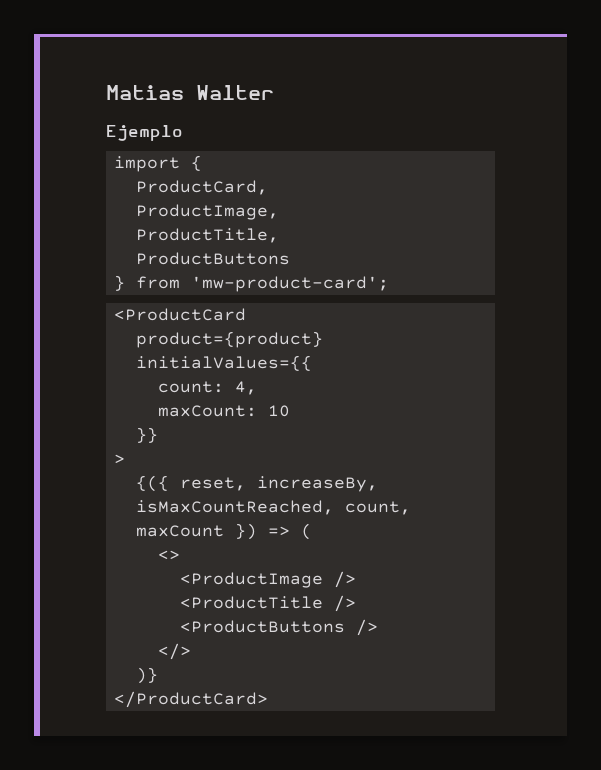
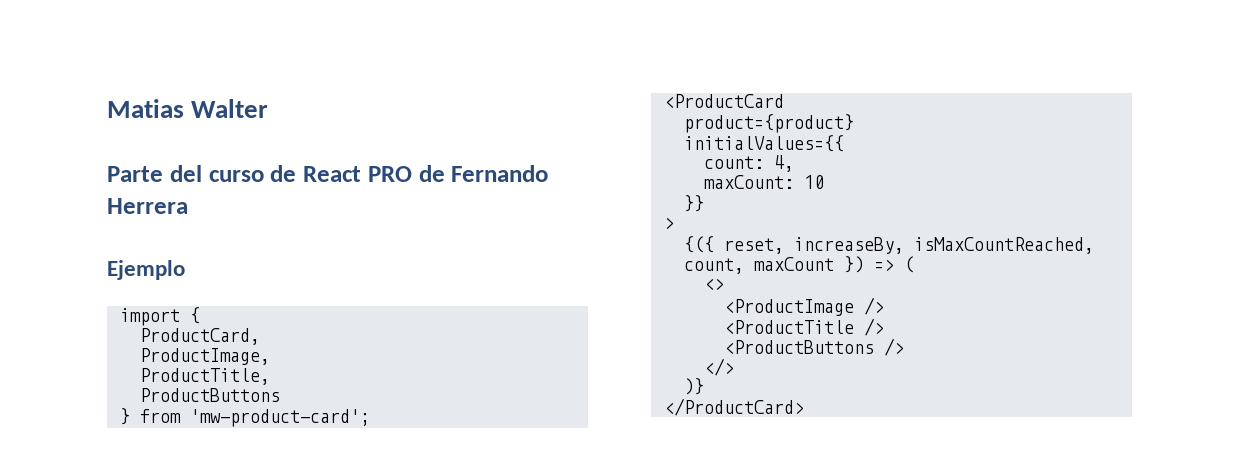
+ Parte del curso de React PRO de Fernando Herrera

